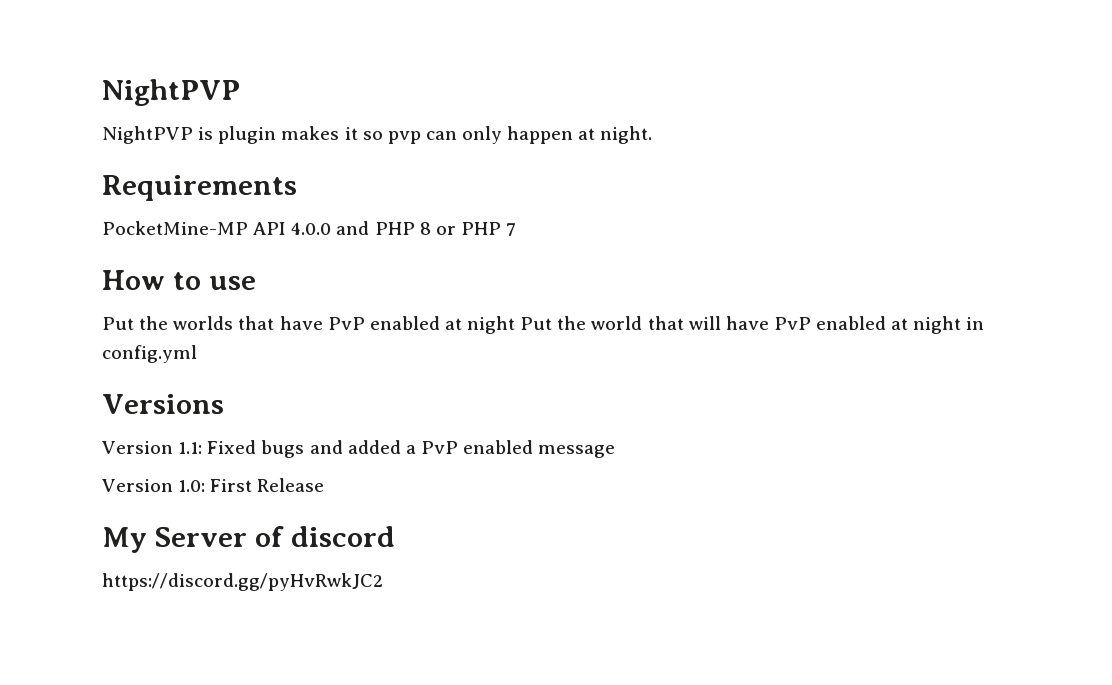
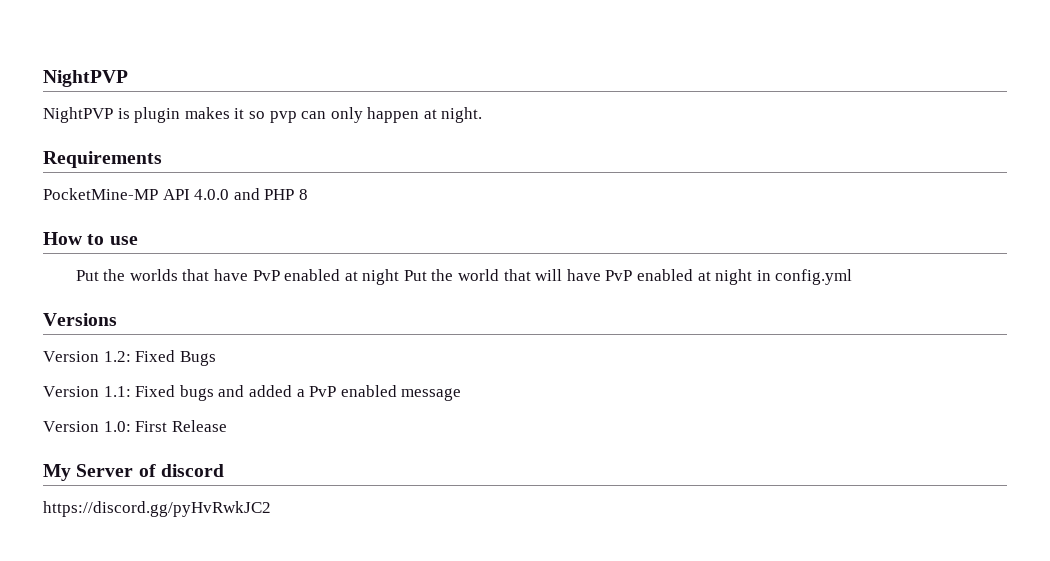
- PocketMine-MP API 4.0.0 and PHP 8 or PHP 7
+ PocketMine-MP API 4.0.0 and PHP 8
+ Version 1.2: Fixed Bugs

